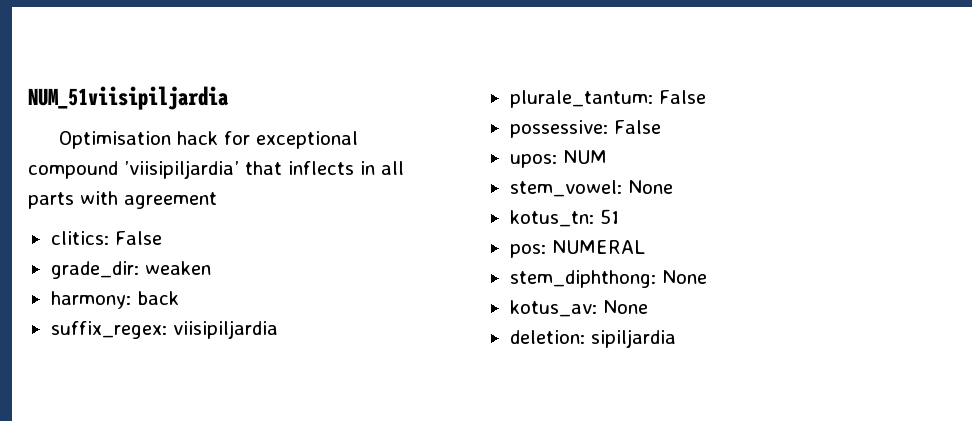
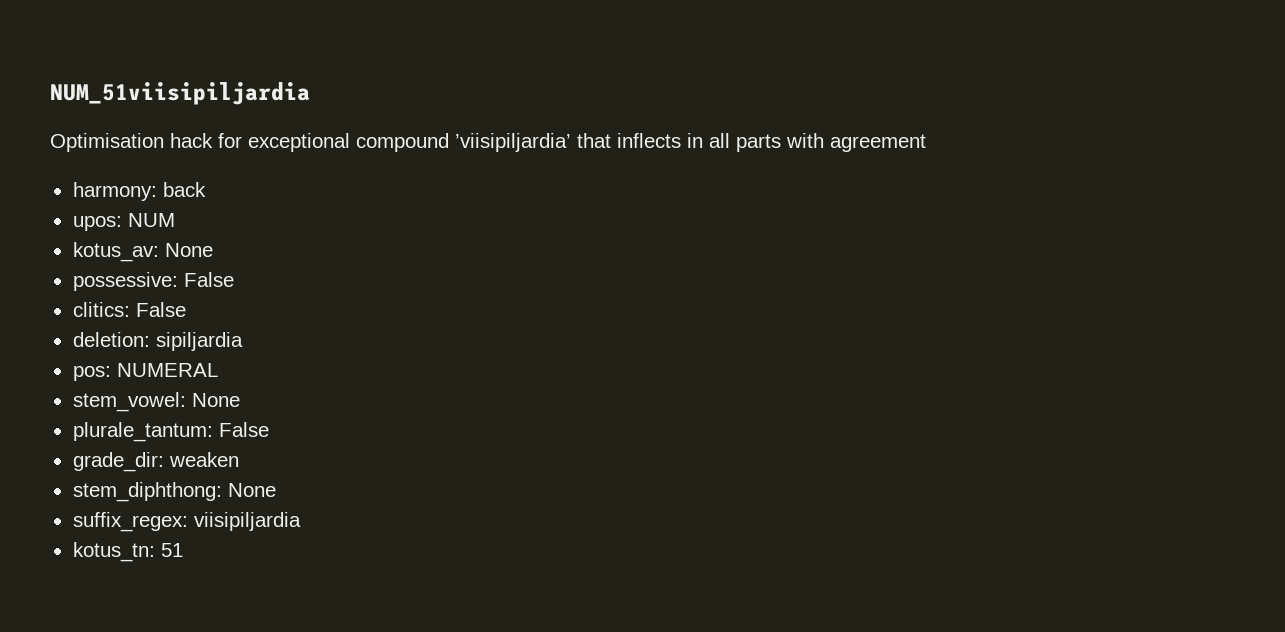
+ harmony: back
+ upos: NUM
+ kotus_av: None
+ possessive: False
  clitics: False
+ deletion: sipiljardia
+ pos: NUMERAL
+ stem_vowel: None
+ plurale_tantum: False
- harmony: back
+ stem_diphthong: None
- plurale_tantum: False
- possessive: False
- upos: NUM
- stem_vowel: None
  kotus_tn: 51
- pos: NUMERAL
- stem_diphthong: None
- kotus_av: None
- deletion: sipiljardia

